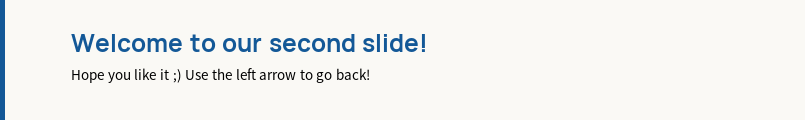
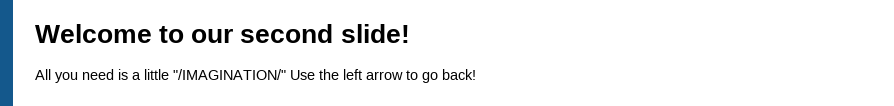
- Hope you like it ;) Use the left arrow to go back!
+ All you need is a little "/IMAGINATION/" Use the left arrow to go back!

